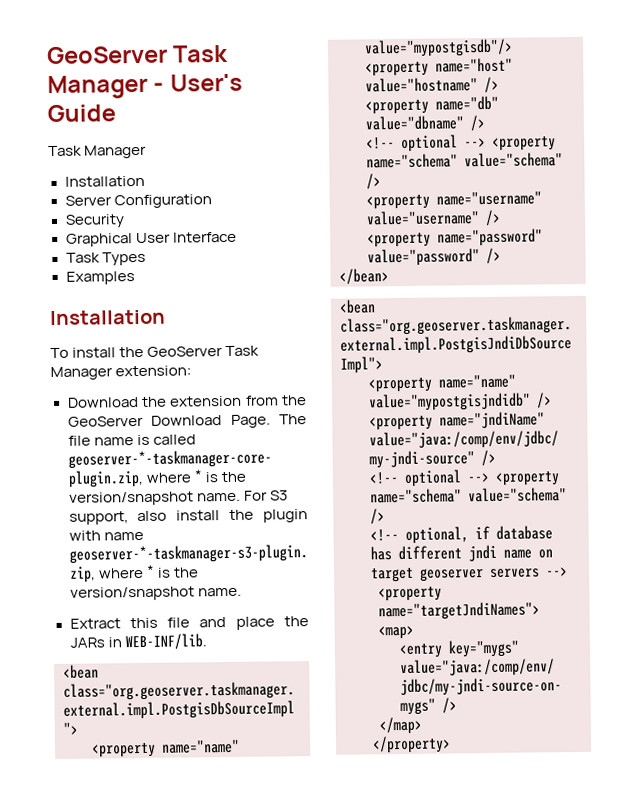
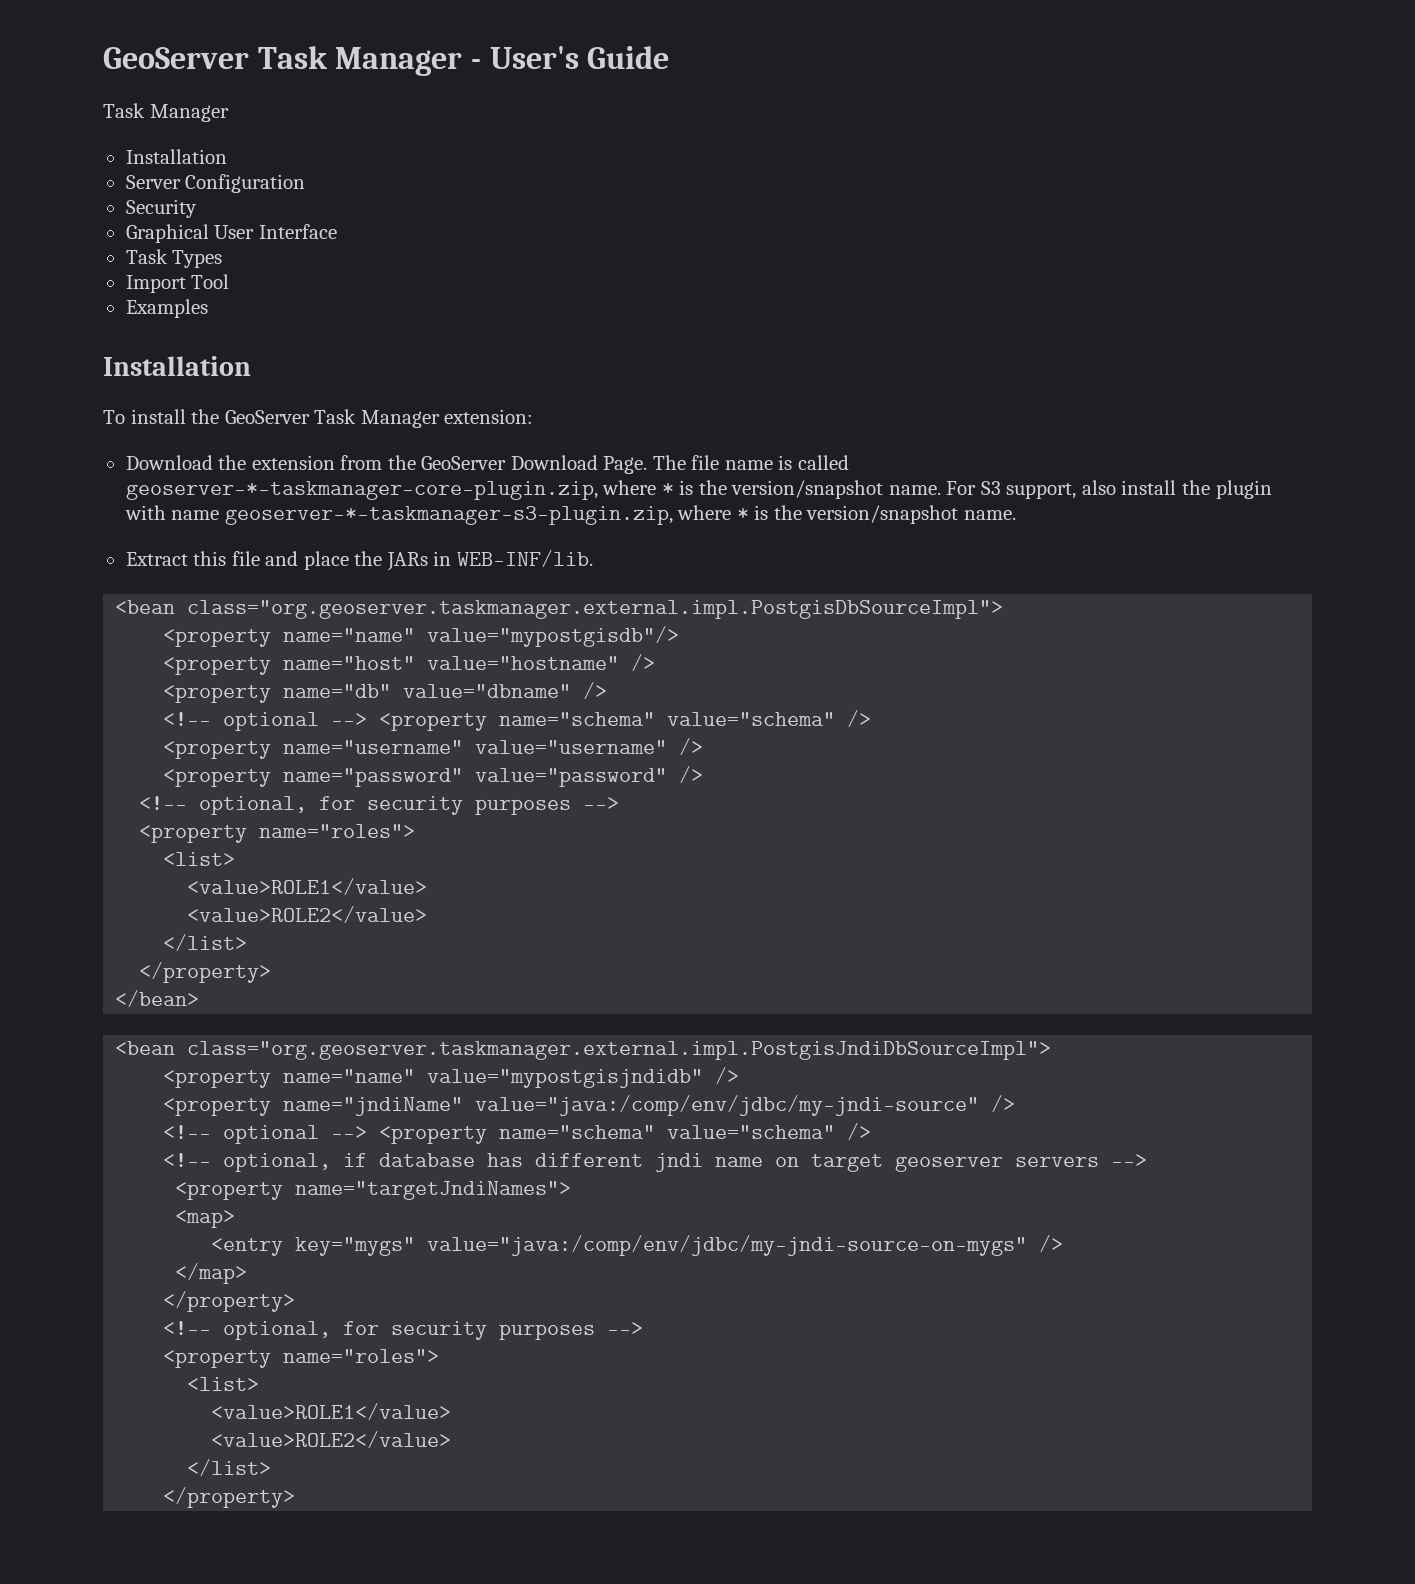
+ Import Tool
  <property name="password" value="password" />
+ <!-- optional, for security purposes -->
+ <property name="roles">
+ <list>
+ <value>ROLE1</value>
+ <value>ROLE2</value>
+ </list>
+ </property>
  </map>
+ </property>
+ <!-- optional, for security purposes -->
+ <property name="roles">
+ <list>
+ <value>ROLE1</value>
+ <value>ROLE2</value>
+ </list>

